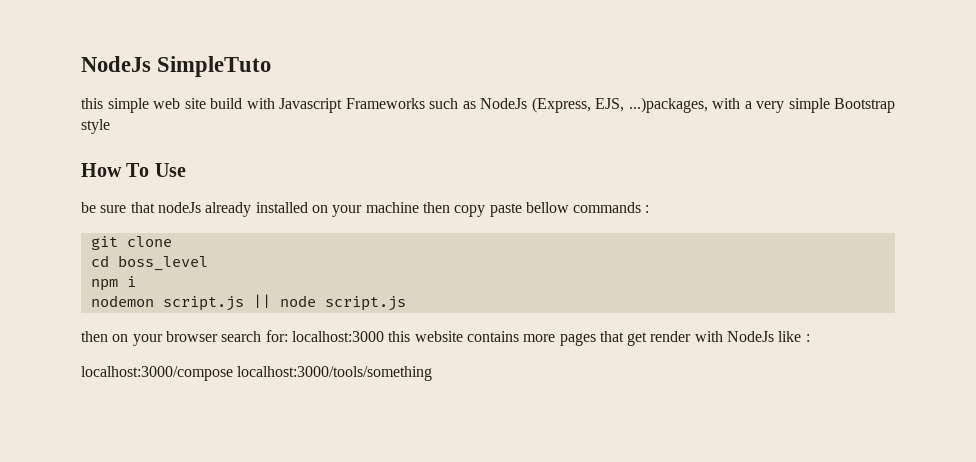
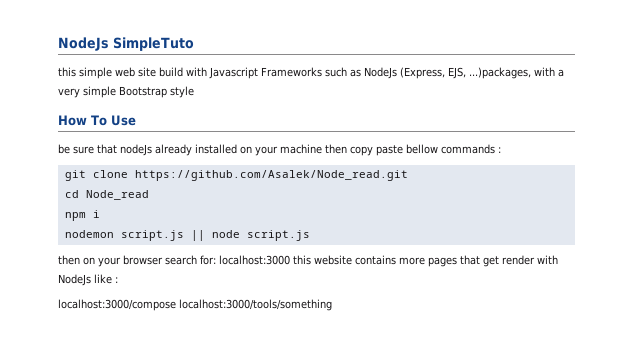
- git clone
+ git clone https://github.com/Asalek/Node_read.git
- cd boss_level
+ cd Node_read

